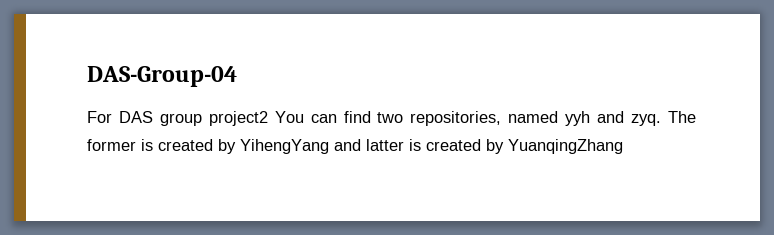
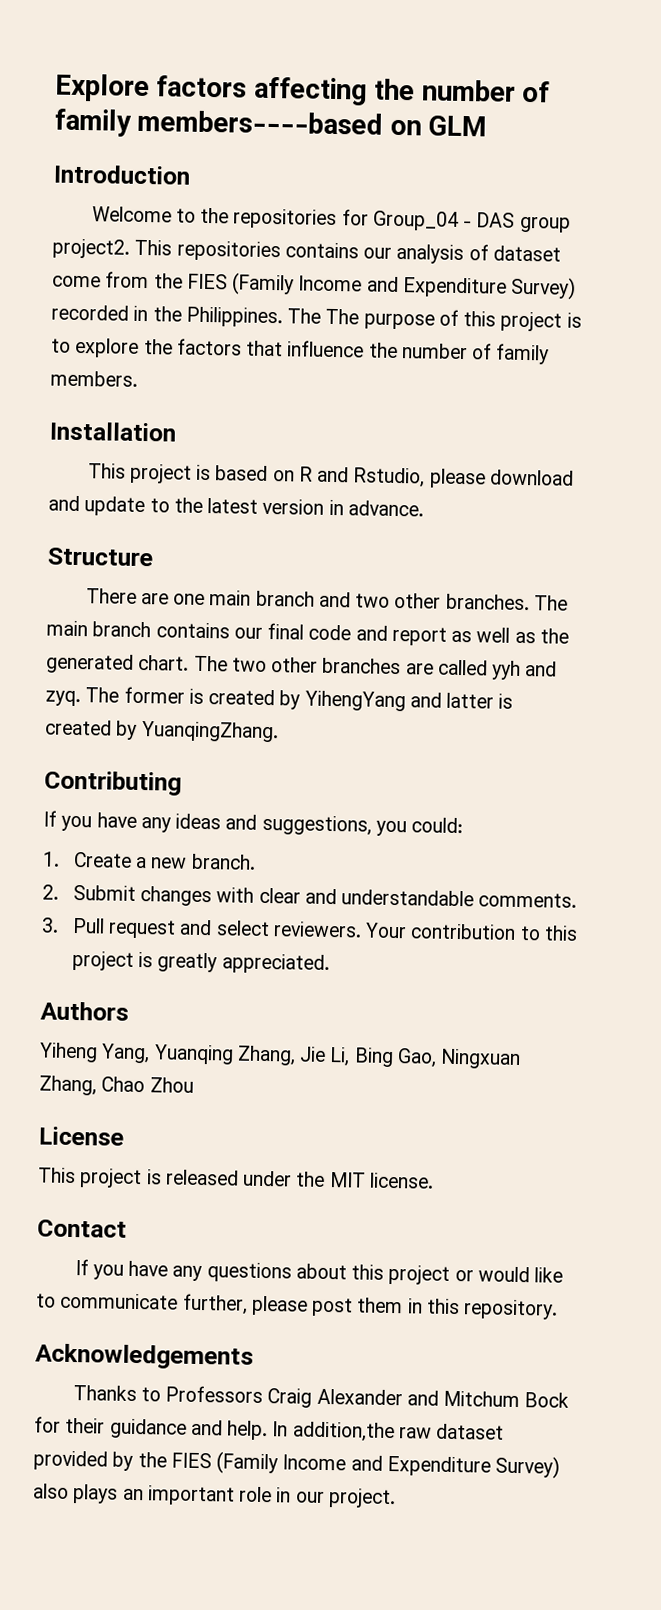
- DAS-Group-04
- For DAS group project2 You can find two repositories, named yyh and zyq.
+ Explore factors affecting the number of family members----based on GLM
+ Introduction
+ Welcome to the repositories for Group_04 - DAS group project2. This repositories contains our analysis of dataset come from the FIES (Family Income and Expenditure Survey) recorded in the Philippines. The The purpose of this project is to explore the factors that influence the number of family members.
+ Installation
+ This project is based on R and Rstudio, please download and update to the latest version in advance.
+ Structure
+ There are one main branch and two other branches. The main branch contains our final code and report as well as the generated chart. The two other branches are called yyh and zyq.
- The former is created by YihengYang and latter is created by YuanqingZhang
+ The former is created by YihengYang and latter is created by YuanqingZhang.
+ Contributing
+ If you have any ideas and suggestions, you could:
+ 1. Create a new branch.
+ 2. Submit changes with clear and understandable comments.
+ 3. Pull request and select reviewers. Your contribution to this project is greatly appreciated.
+ Authors
+ Yiheng Yang, Yuanqing Zhang, Jie Li, Bing Gao, Ningxuan Zhang, Chao Zhou
+ License
+ This project is released under the MIT license.
+ Contact
+ If you have any questions about this project or would like to communicate further, please post them in this repository.
+ Acknowledgements
+ Thanks to Professors Craig Alexander and Mitchum Bock for their guidance and help. In addition,the raw dataset provided by the FIES (Family Income and Expenditure Survey) also plays an important role in our project.

